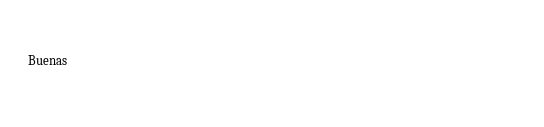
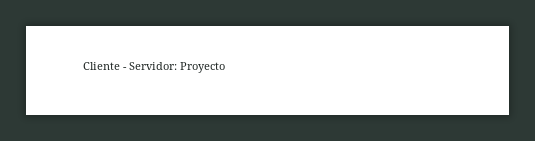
- Buenas
+ Cliente - Servidor: Proyecto

